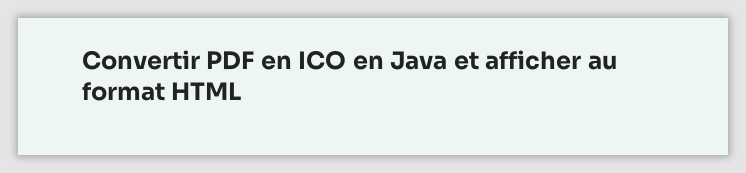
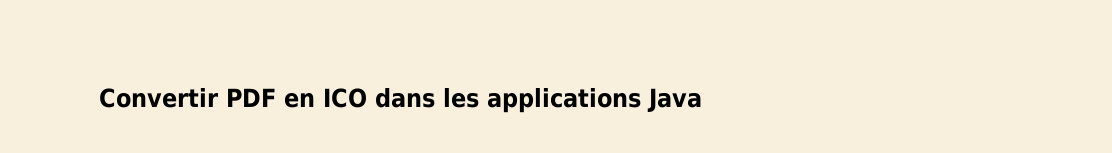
- Convertir PDF en ICO en Java et afficher au format HTML
+ Convertir PDF en ICO dans les applications Java

